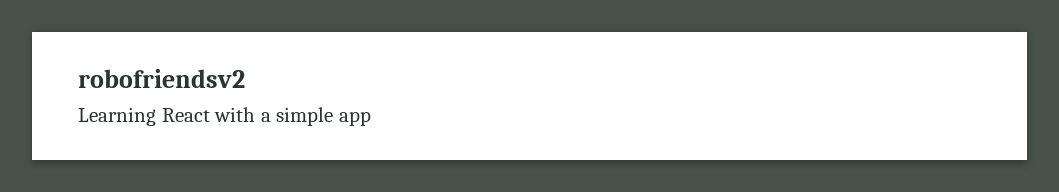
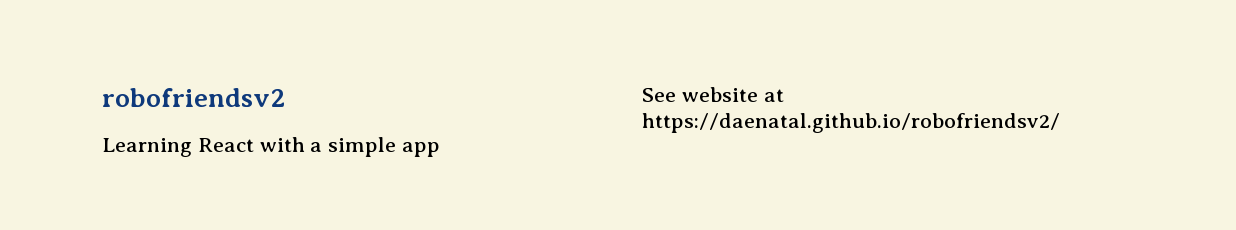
+ See website at https://daenatal.github.io/robofriendsv2/

